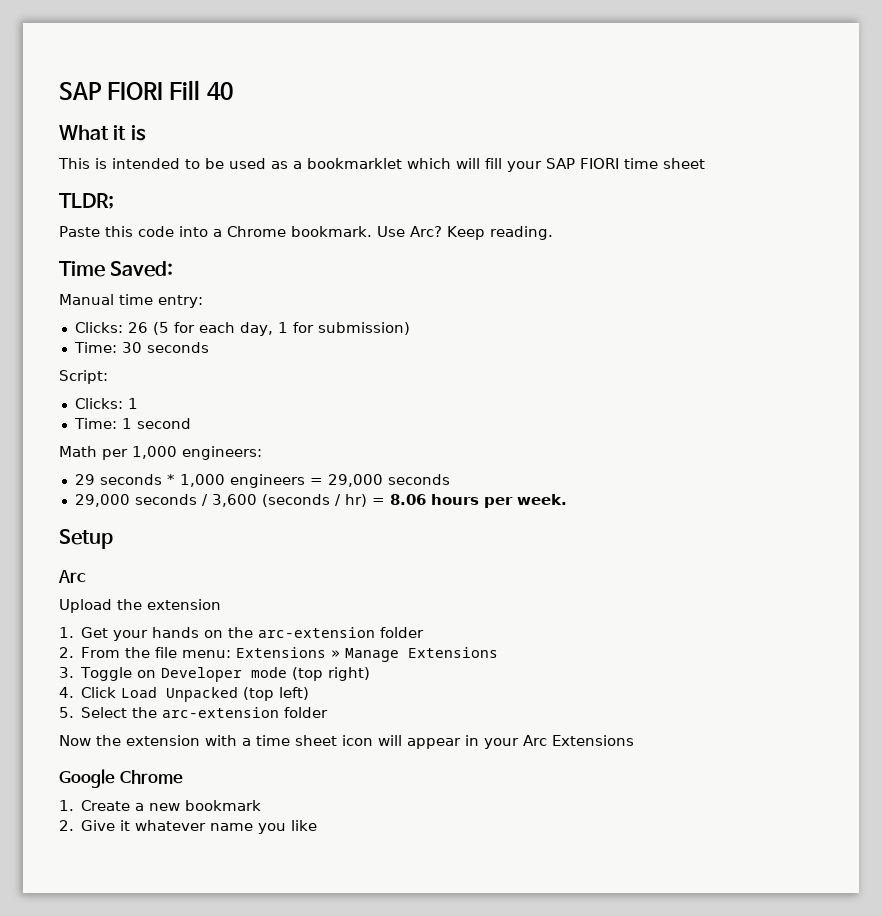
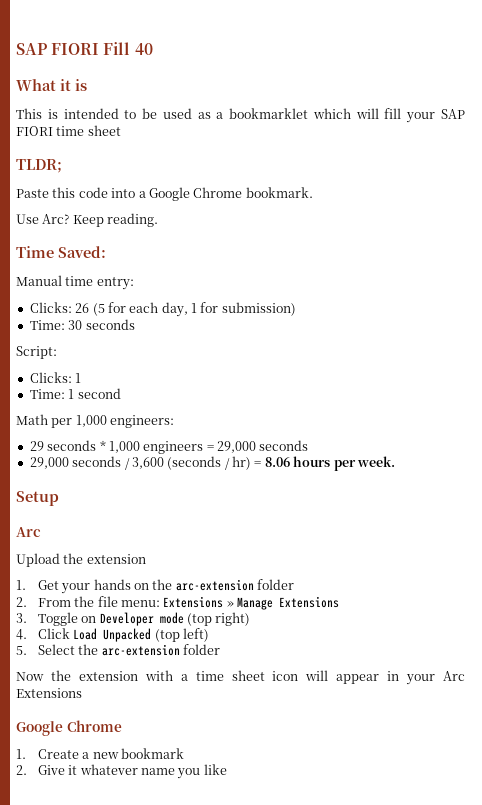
- Paste this code into a Chrome bookmark. Use Arc?
+ Paste this code into a Google Chrome bookmark.
+ Use Arc?

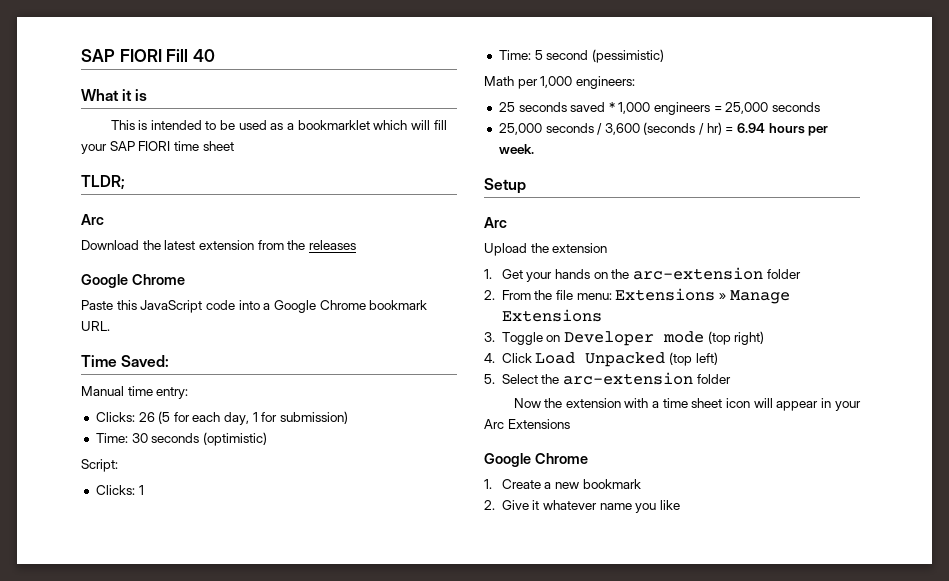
  TLDR;
+ Arc
+ Download the latest extension from the releases
+ Google Chrome
- Paste this code into a Google Chrome bookmark.
- Use Arc? Keep reading.
+ Paste this JavaScript code into a Google Chrome bookmark URL.
- Time: 30 seconds
+ Time: 30 seconds (optimistic)
- Time: 1 second
+ Time: 5 second (pessimistic)
- 29 seconds * 1,000 engineers = 29,000 seconds
- 29,000 seconds / 3,600 (seconds / hr) = 8.06 hours per week.
+ 25 seconds saved * 1,000 engineers = 25,000 seconds
+ 25,000 seconds / 3,600 (seconds / hr) = 6.94 hours per week.

